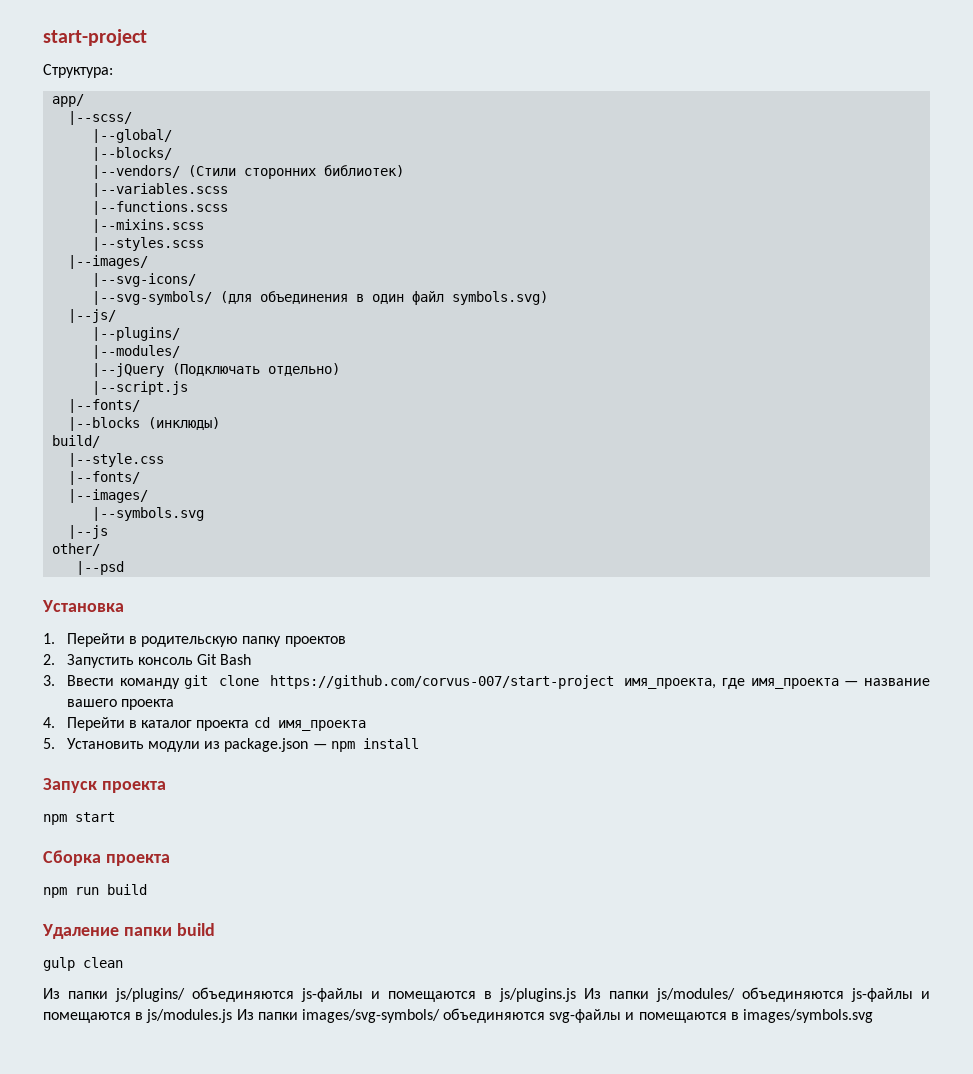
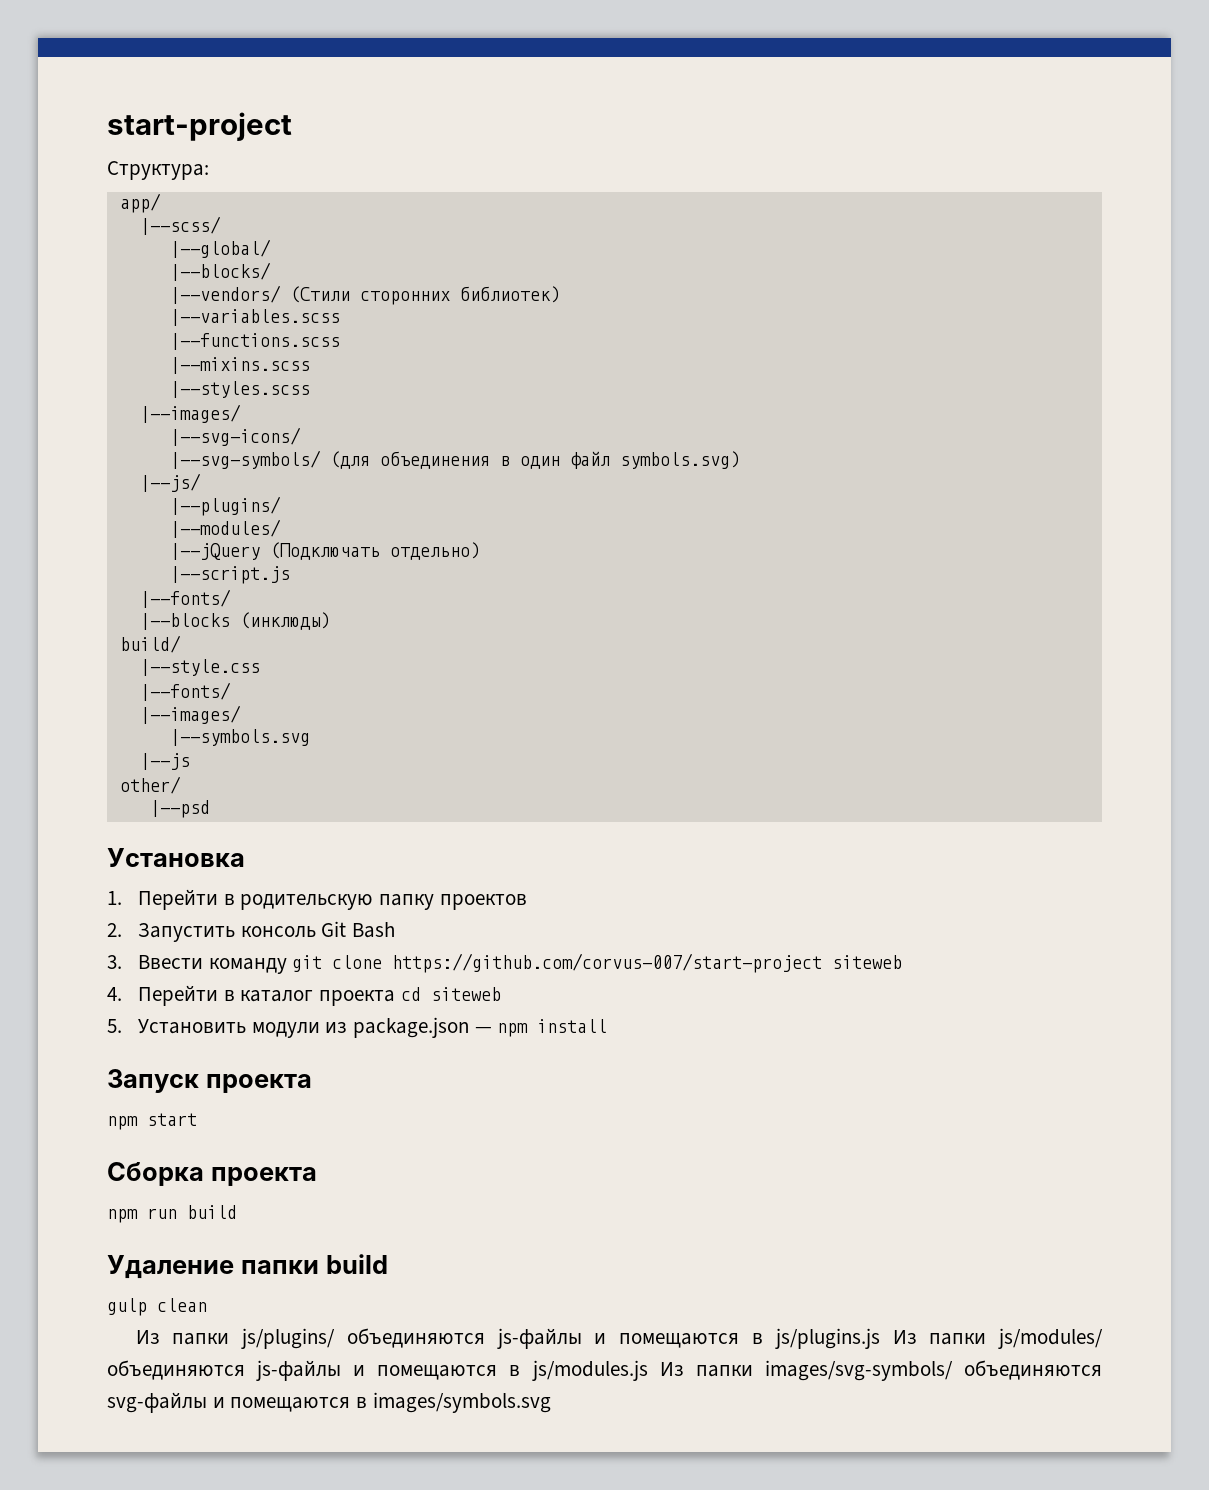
- 3. Ввести команду git clone https://github.com/corvus-007/start-project имя_проекта, где имя_проекта — название вашего проекта
+ 3. Ввести команду git clone https://github.com/corvus-007/start-project siteweb
- 4. Перейти в каталог проекта cd имя_проекта
+ 4. Перейти в каталог проекта cd siteweb

